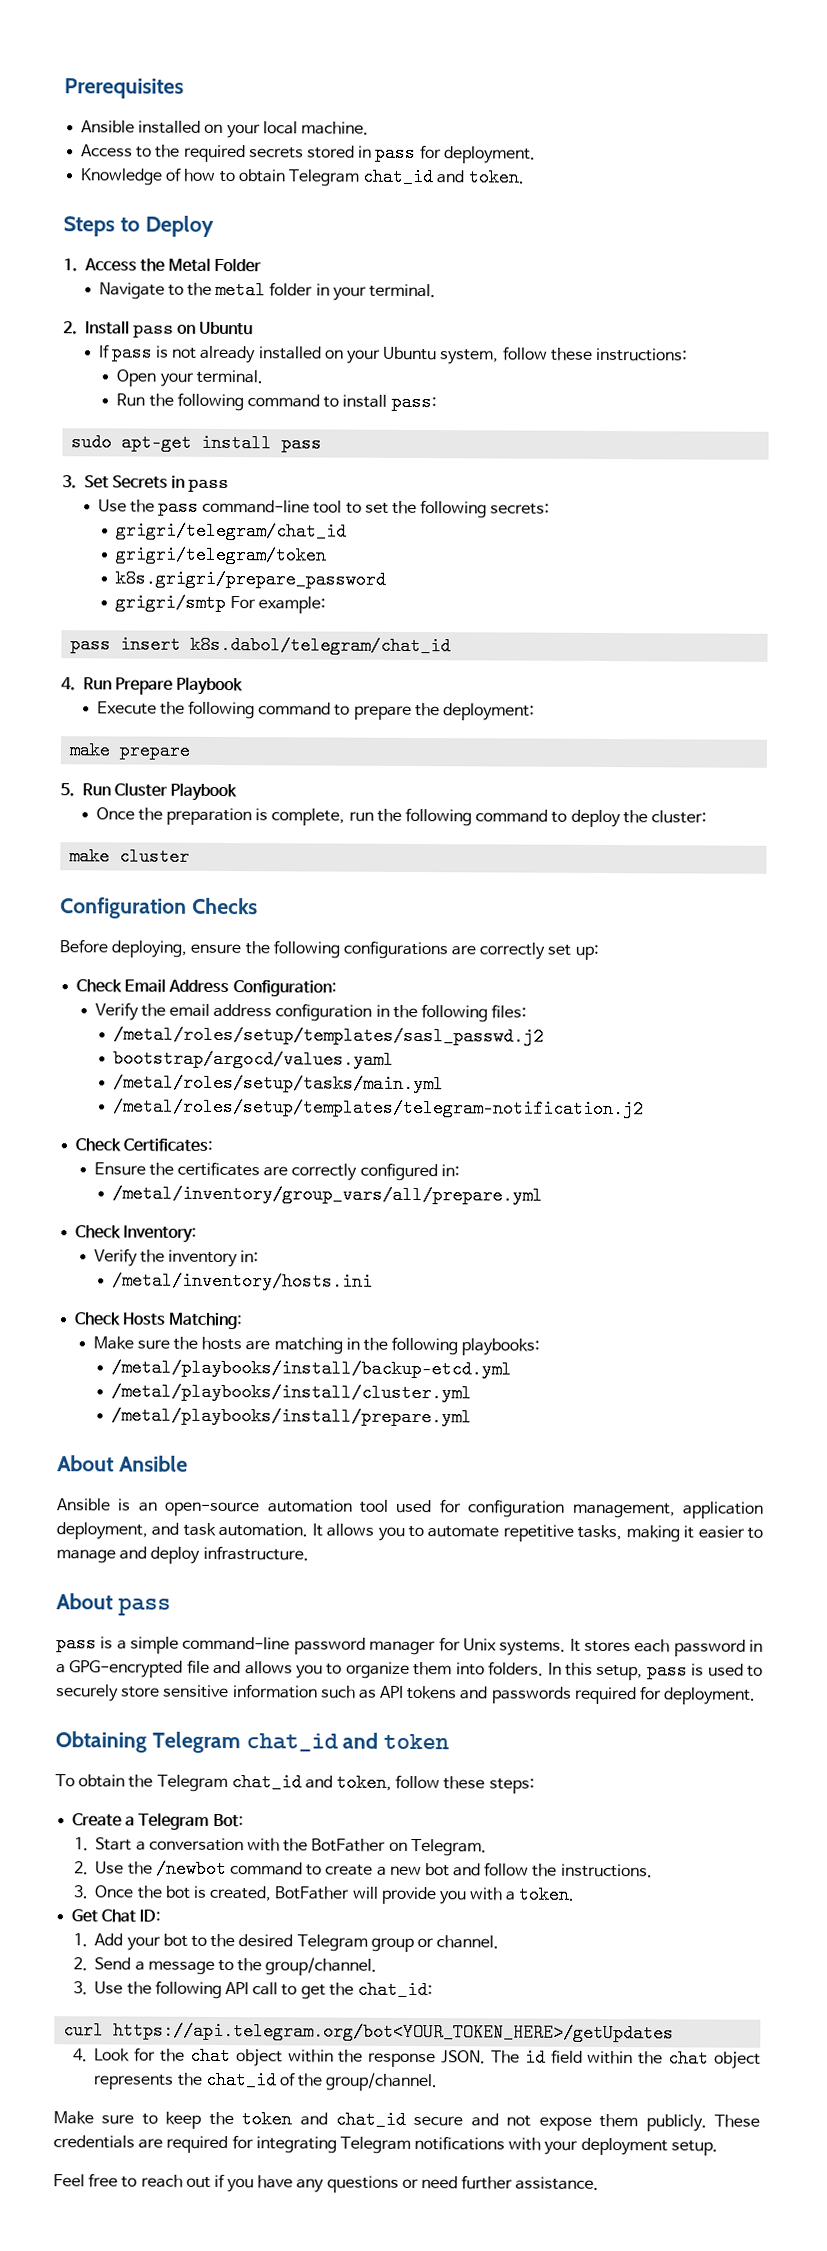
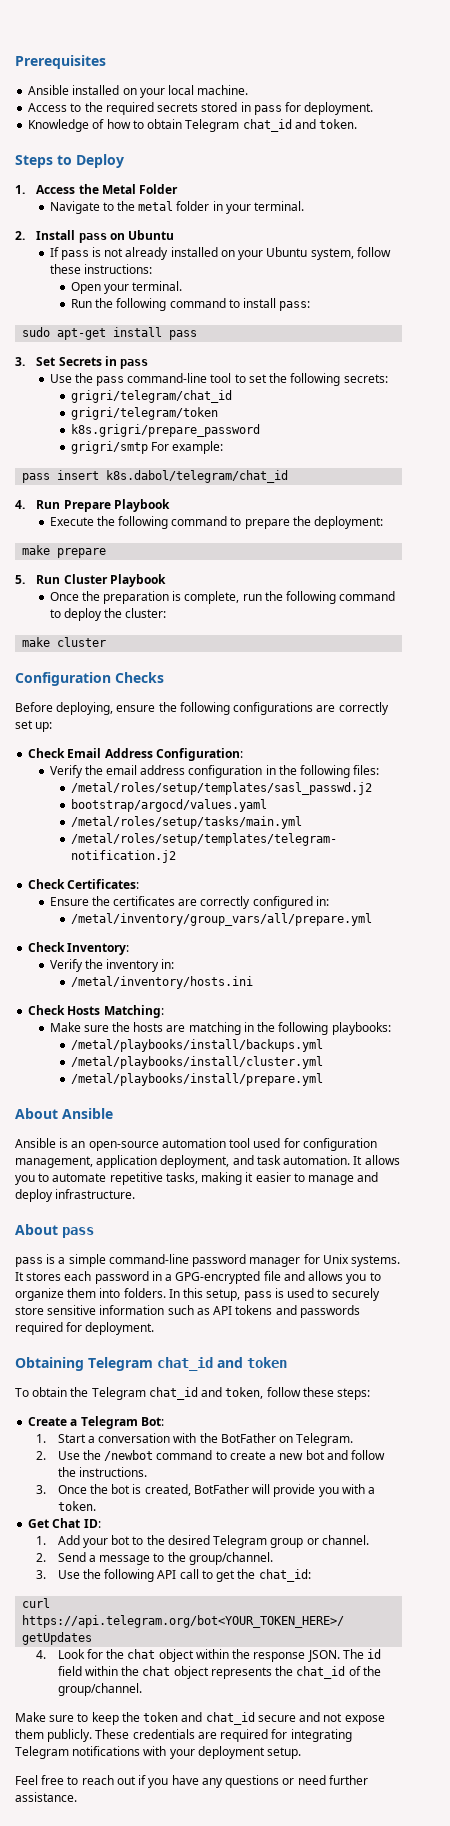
- /metal/playbooks/install/backup-etcd.yml
+ /metal/playbooks/install/backups.yml

